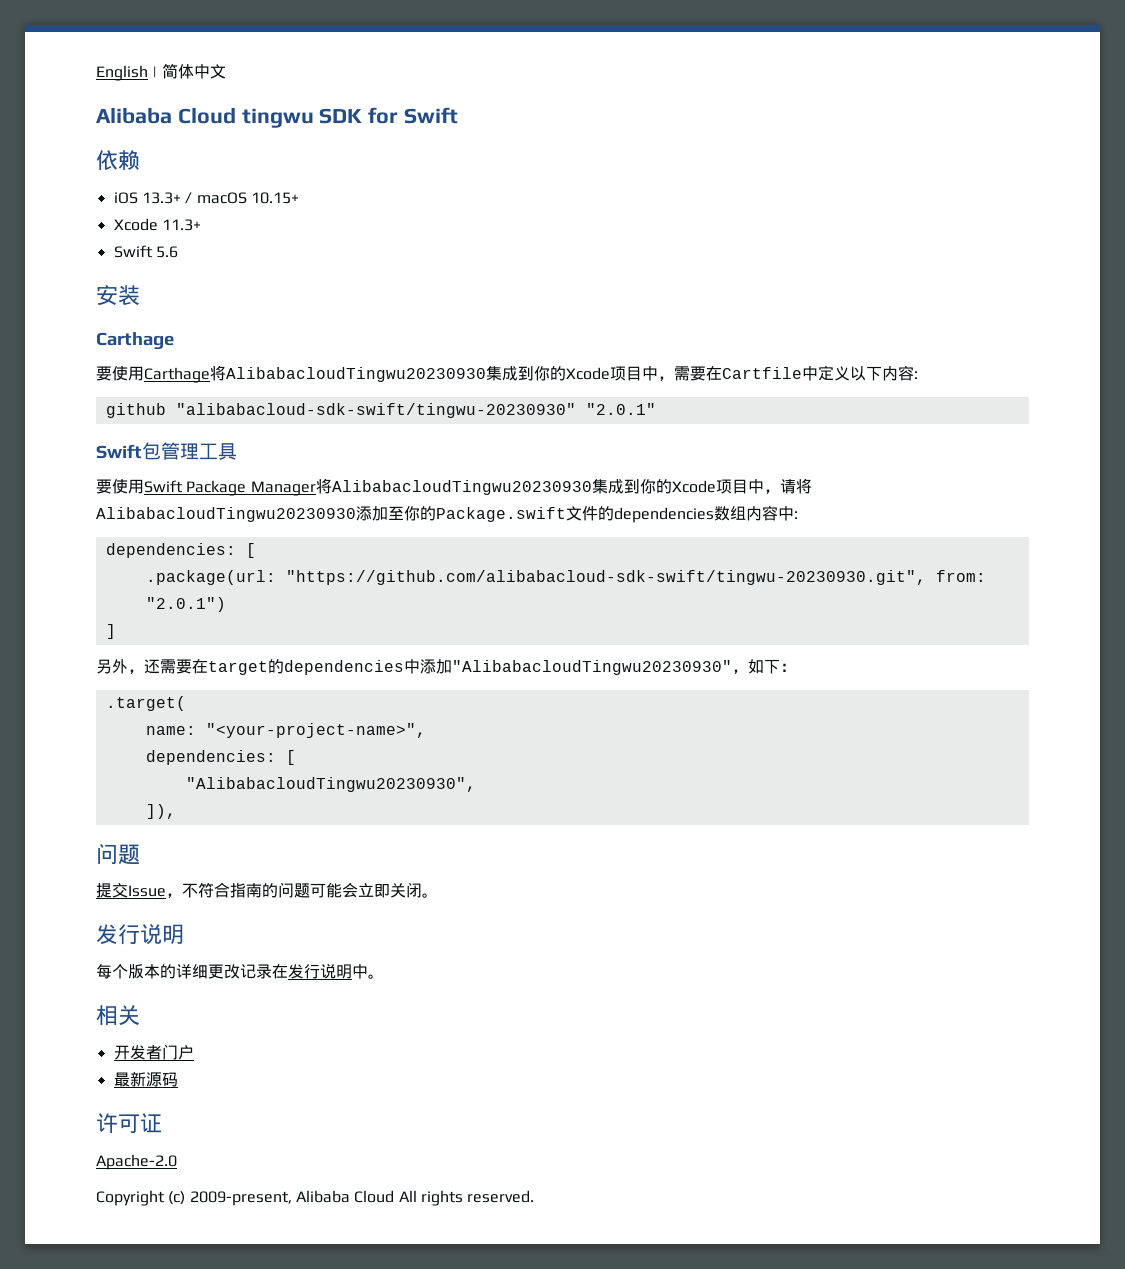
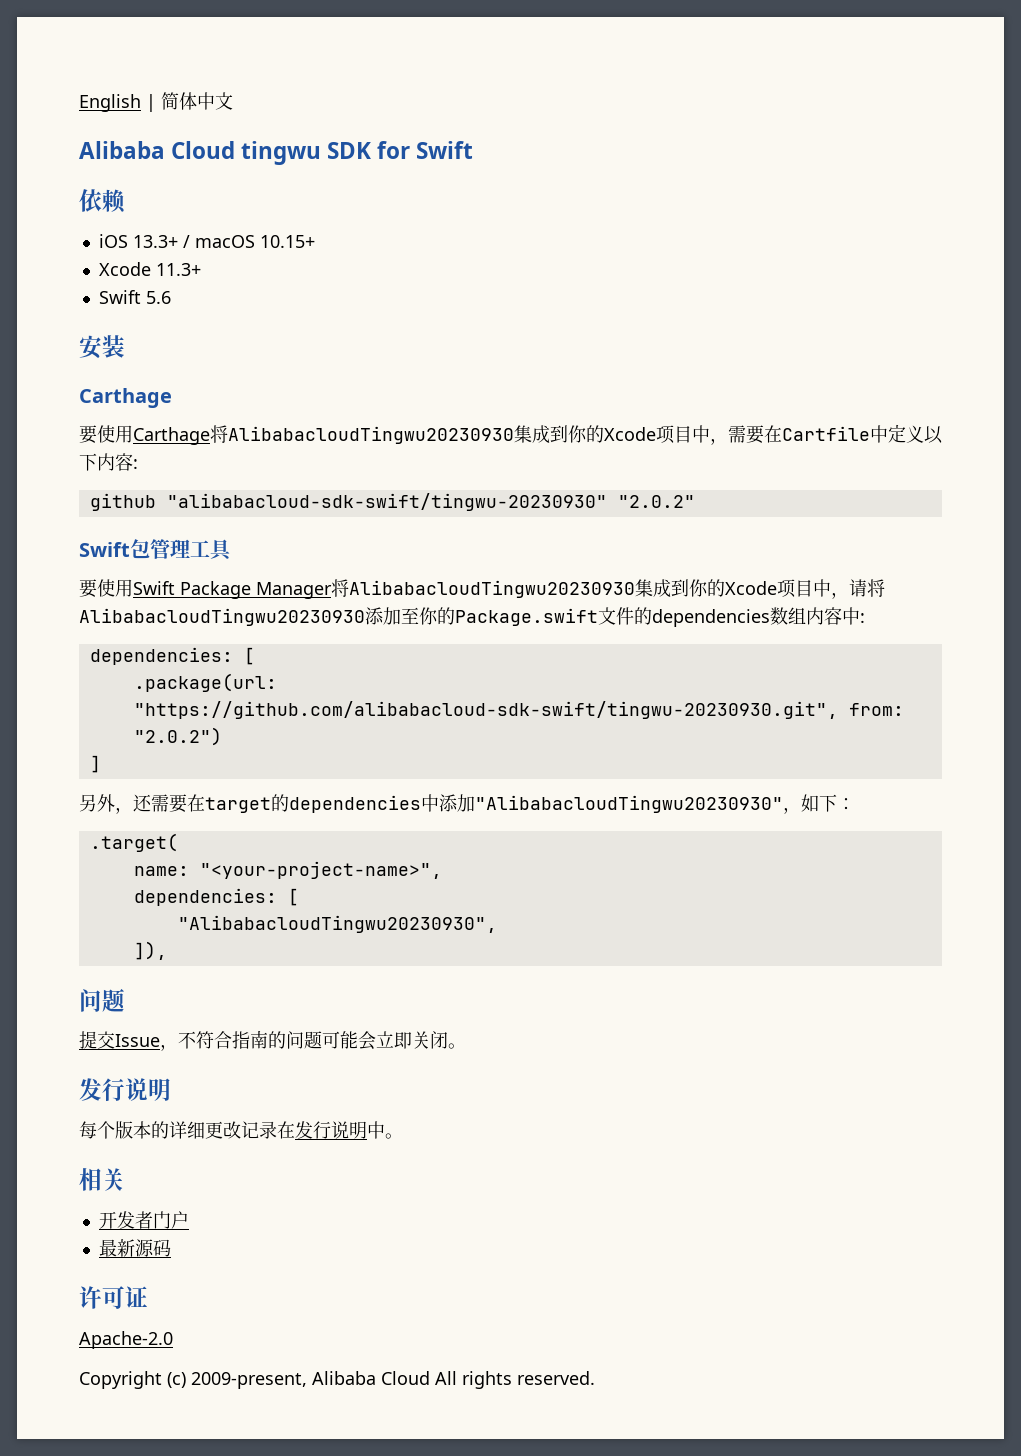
- github "alibabacloud-sdk-swift/tingwu-20230930" "2.0.1"
+ github "alibabacloud-sdk-swift/tingwu-20230930" "2.0.2"
- .package(url: "https://github.com/alibabacloud-sdk-swift/tingwu-20230930.git", from: "2.0.1")
+ .package(url: "https://github.com/alibabacloud-sdk-swift/tingwu-20230930.git", from: "2.0.2")

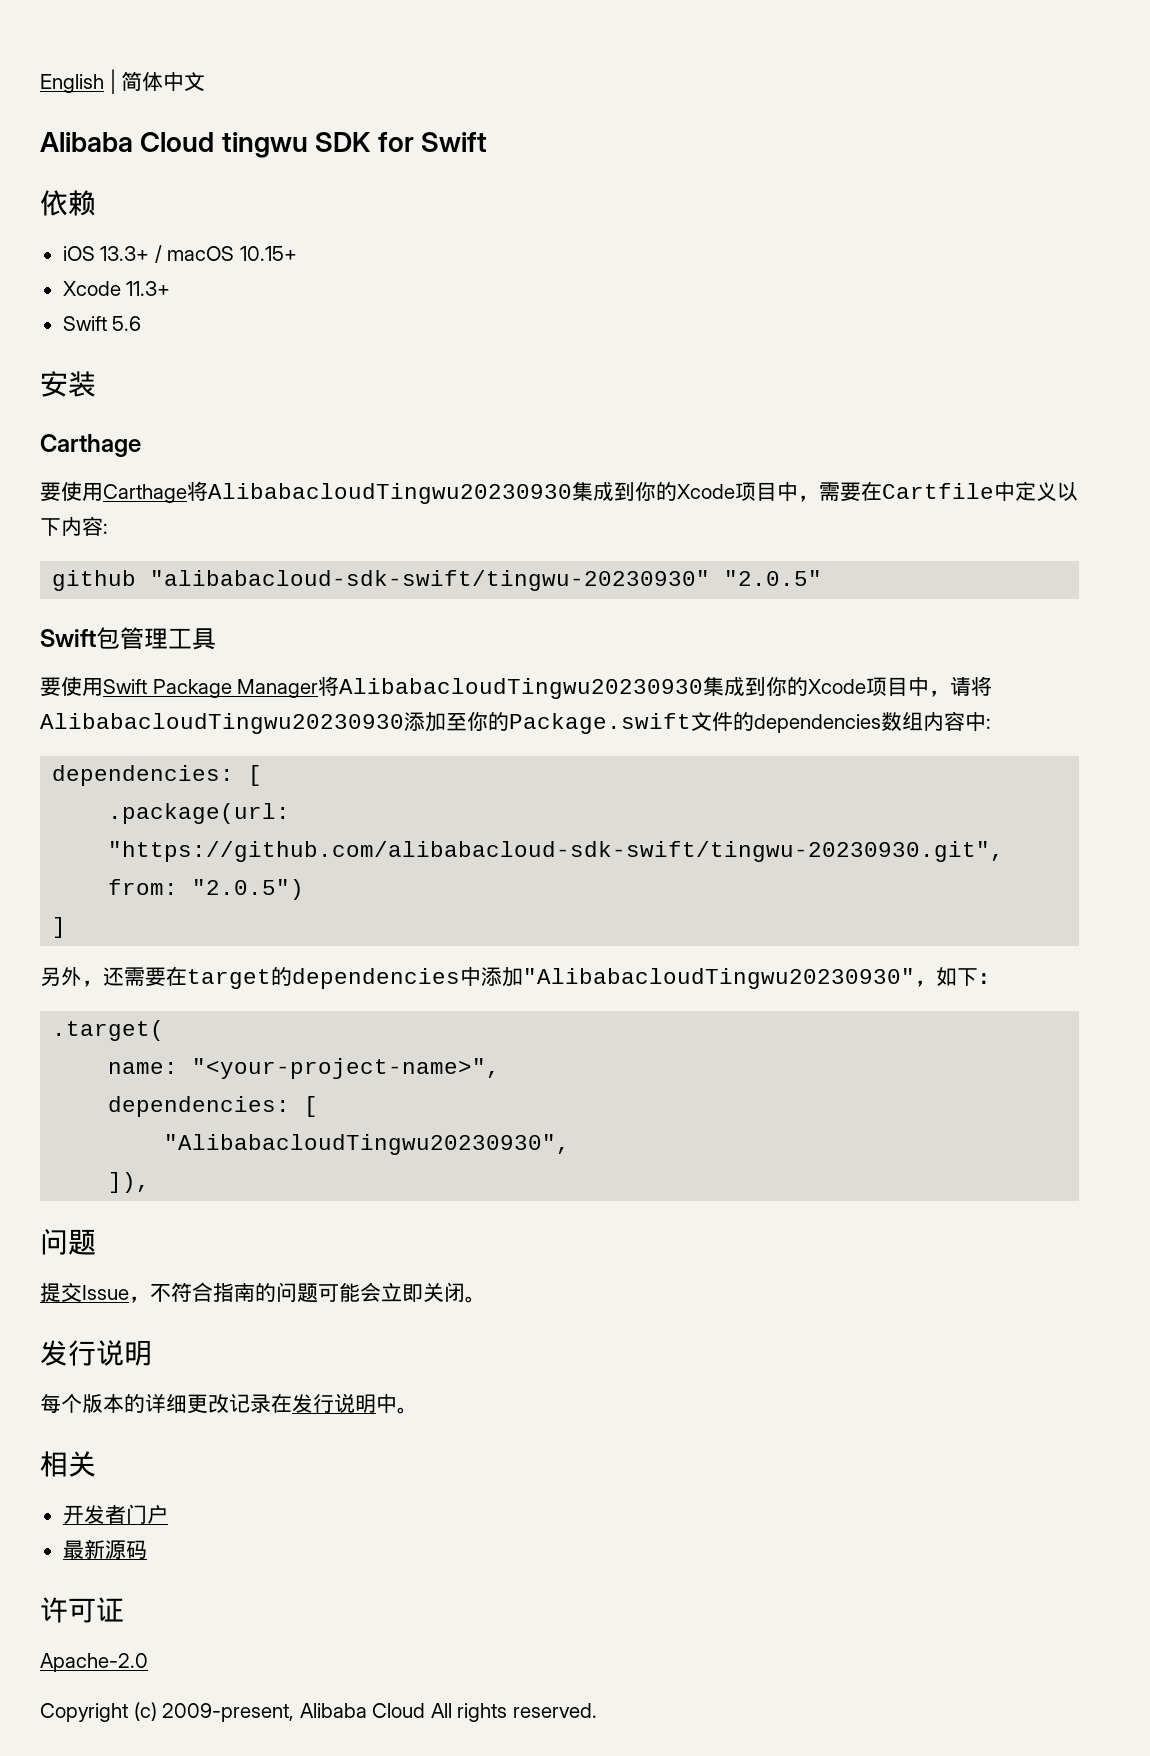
- github "alibabacloud-sdk-swift/tingwu-20230930" "2.0.2"
+ github "alibabacloud-sdk-swift/tingwu-20230930" "2.0.5"
- .package(url: "https://github.com/alibabacloud-sdk-swift/tingwu-20230930.git", from: "2.0.2")
+ .package(url: "https://github.com/alibabacloud-sdk-swift/tingwu-20230930.git", from: "2.0.5")

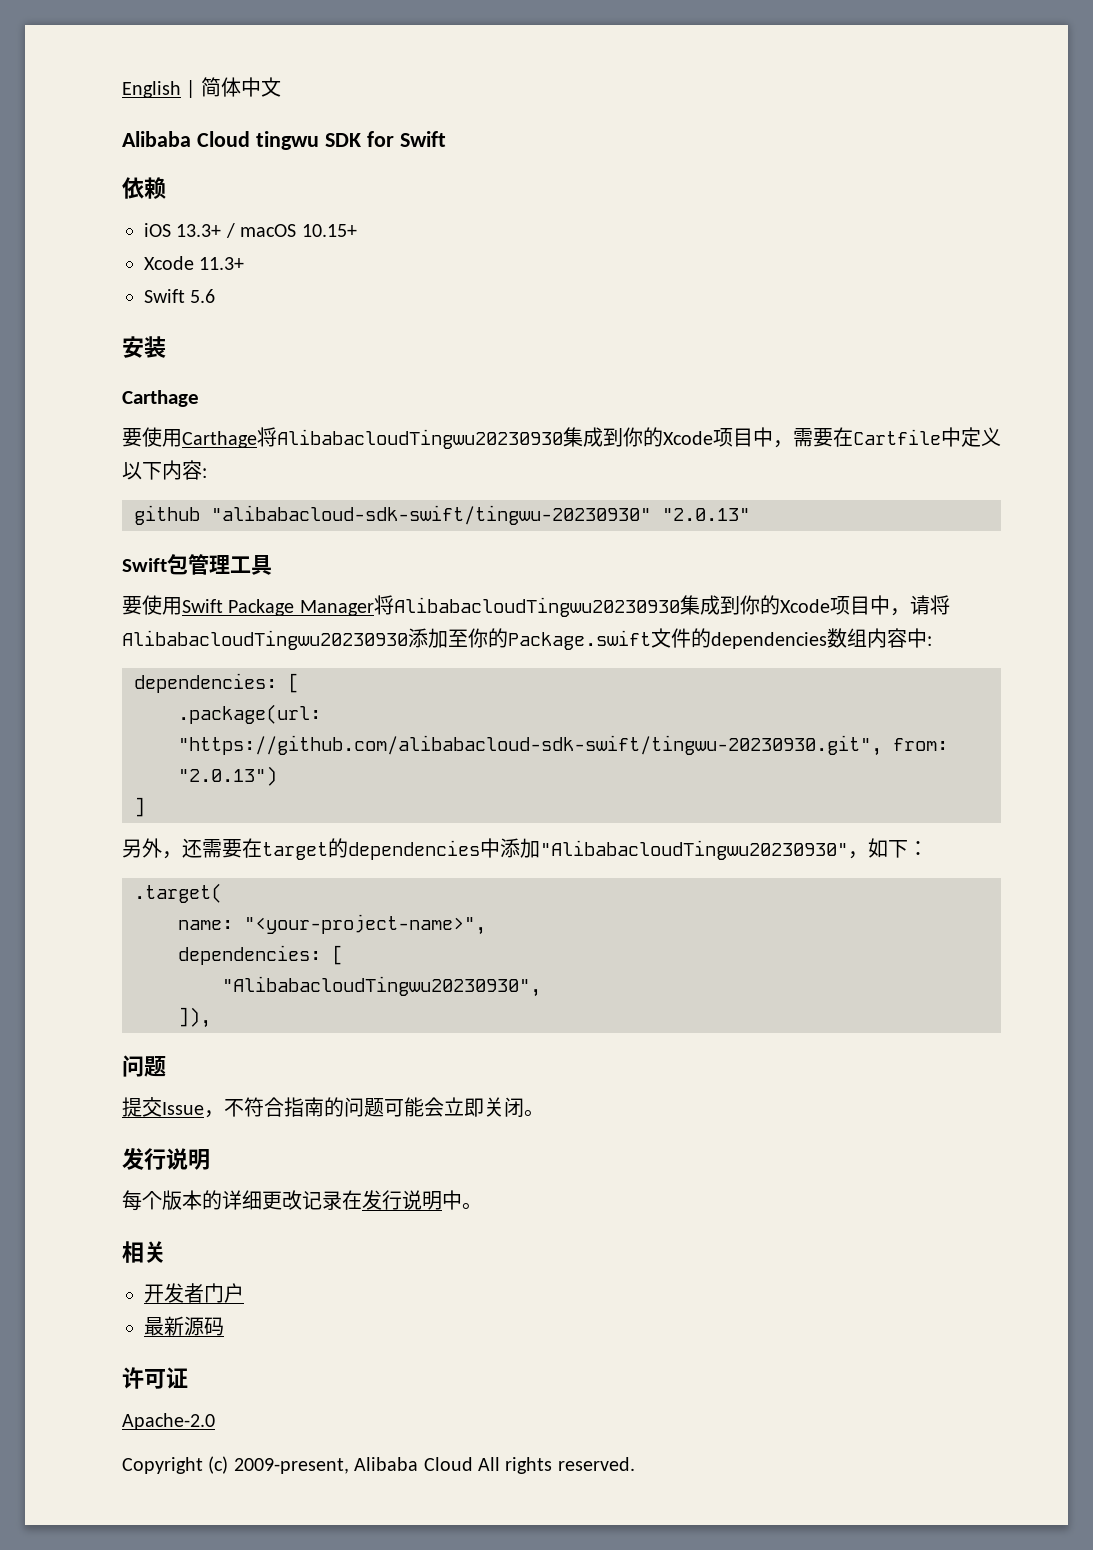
- github "alibabacloud-sdk-swift/tingwu-20230930" "2.0.5"
+ github "alibabacloud-sdk-swift/tingwu-20230930" "2.0.13"
- .package(url: "https://github.com/alibabacloud-sdk-swift/tingwu-20230930.git", from: "2.0.5")
+ .package(url: "https://github.com/alibabacloud-sdk-swift/tingwu-20230930.git", from: "2.0.13")

